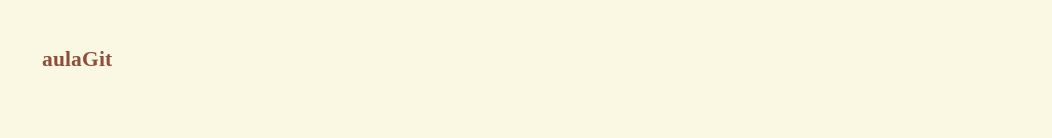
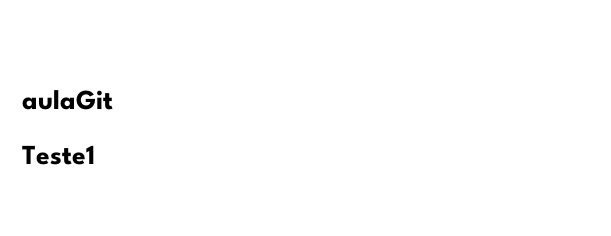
+ Teste1

